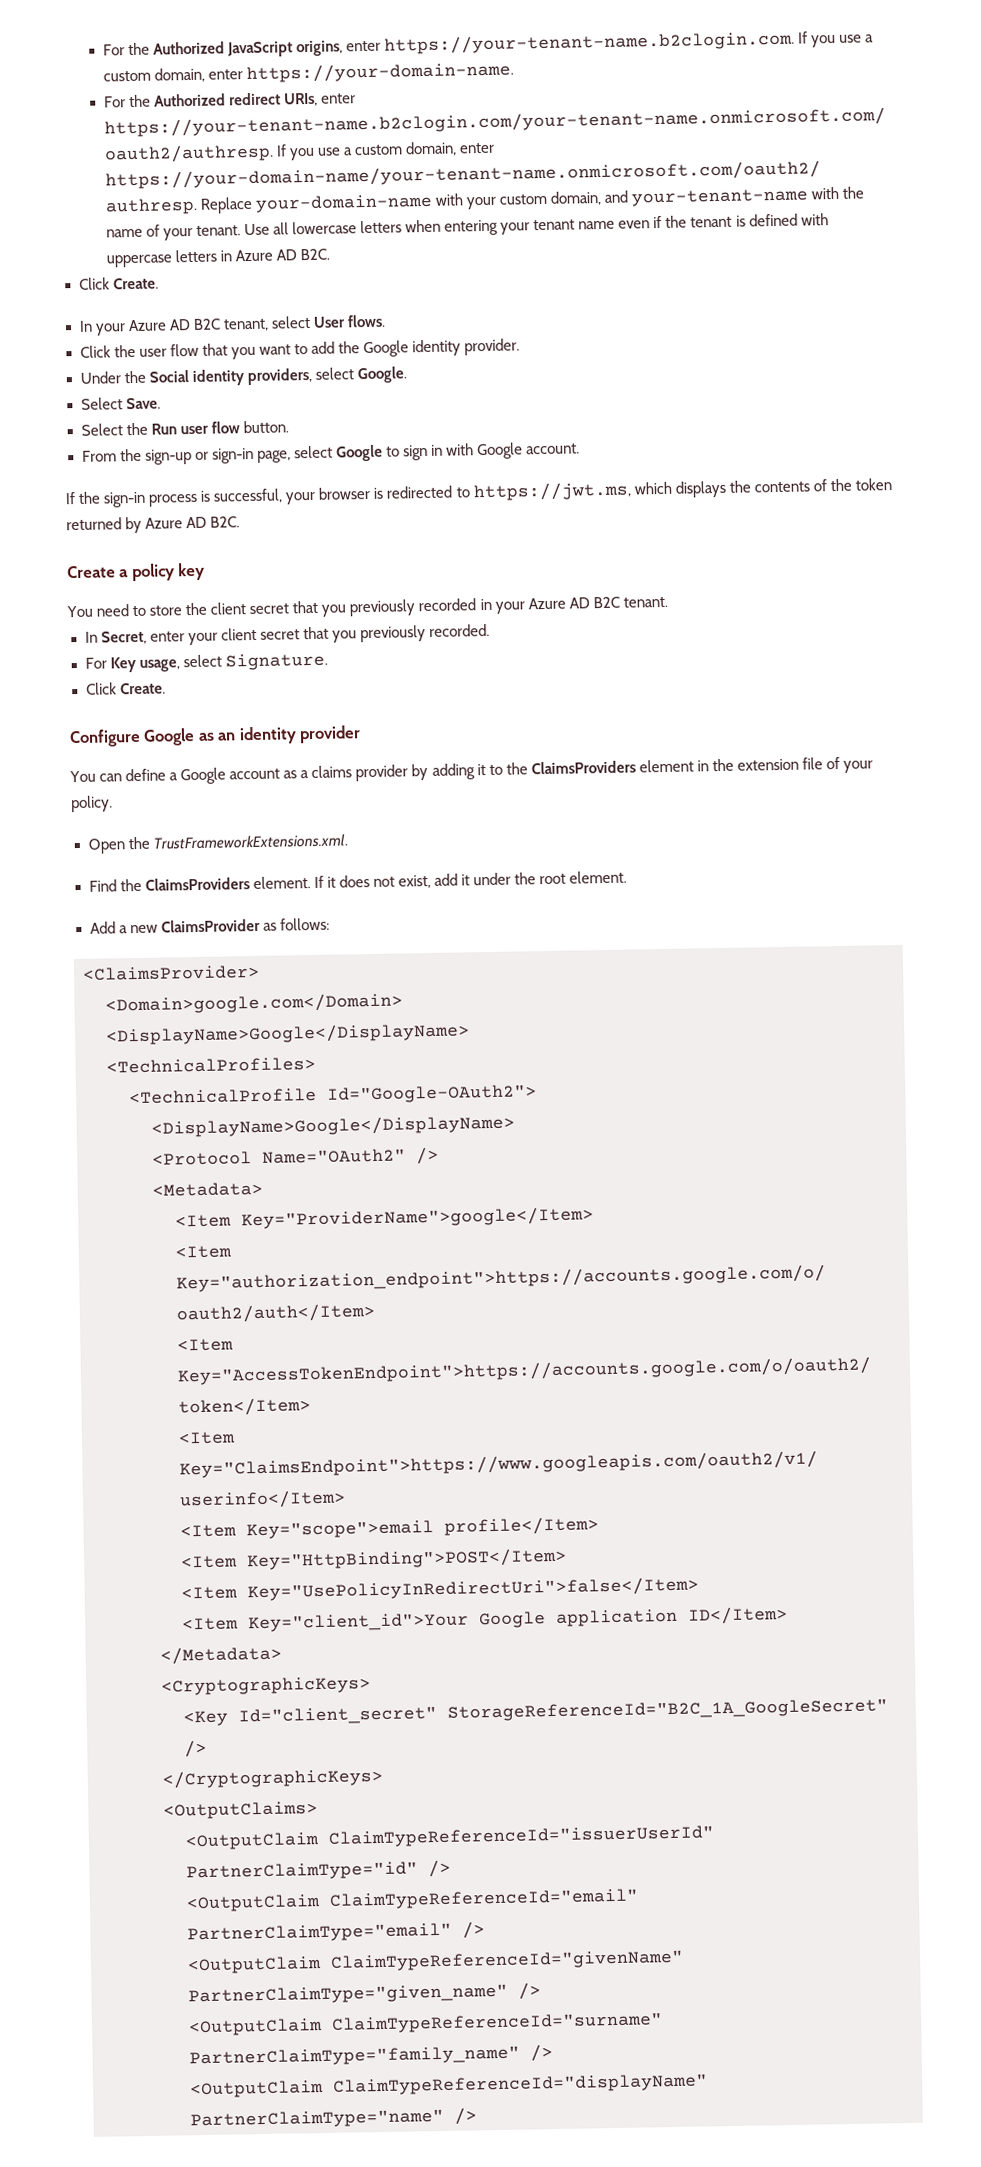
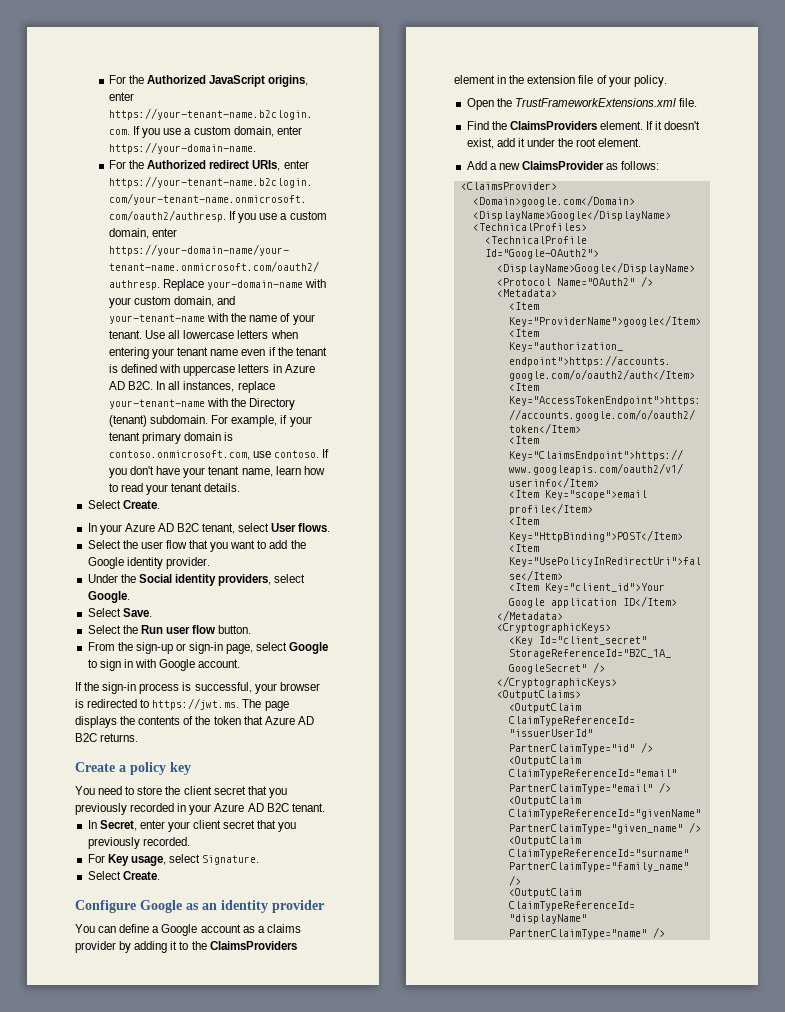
- Use all lowercase letters when entering your tenant name even if the tenant is defined with uppercase letters in Azure AD B2C.
- Click Create.
+ Use all lowercase letters when entering your tenant name even if the tenant is defined with uppercase letters in Azure AD B2C. In all instances, replace your-tenant-name with the Directory (tenant) subdomain. For example, if your tenant primary domain is contoso.onmicrosoft.com, use contoso. If you don't have your tenant name, learn how to read your tenant details.
+ Select Create.
- Click the user flow that you want to add the Google identity provider.
+ Select the user flow that you want to add the Google identity provider.
- If the sign-in process is successful, your browser is redirected to https://jwt.ms, which displays the contents of the token returned by Azure AD B2C.
+ If the sign-in process is successful, your browser is redirected to https://jwt.ms. The page displays the contents of the token that Azure AD B2C returns.
  For Key usage, select Signature.
- Click Create.
+ Select Create.
- Open the TrustFrameworkExtensions.xml.
+ Open the TrustFrameworkExtensions.xml file.
- If it does not exist, add it under the root element.
+ If it doesn't exist, add it under the root element.

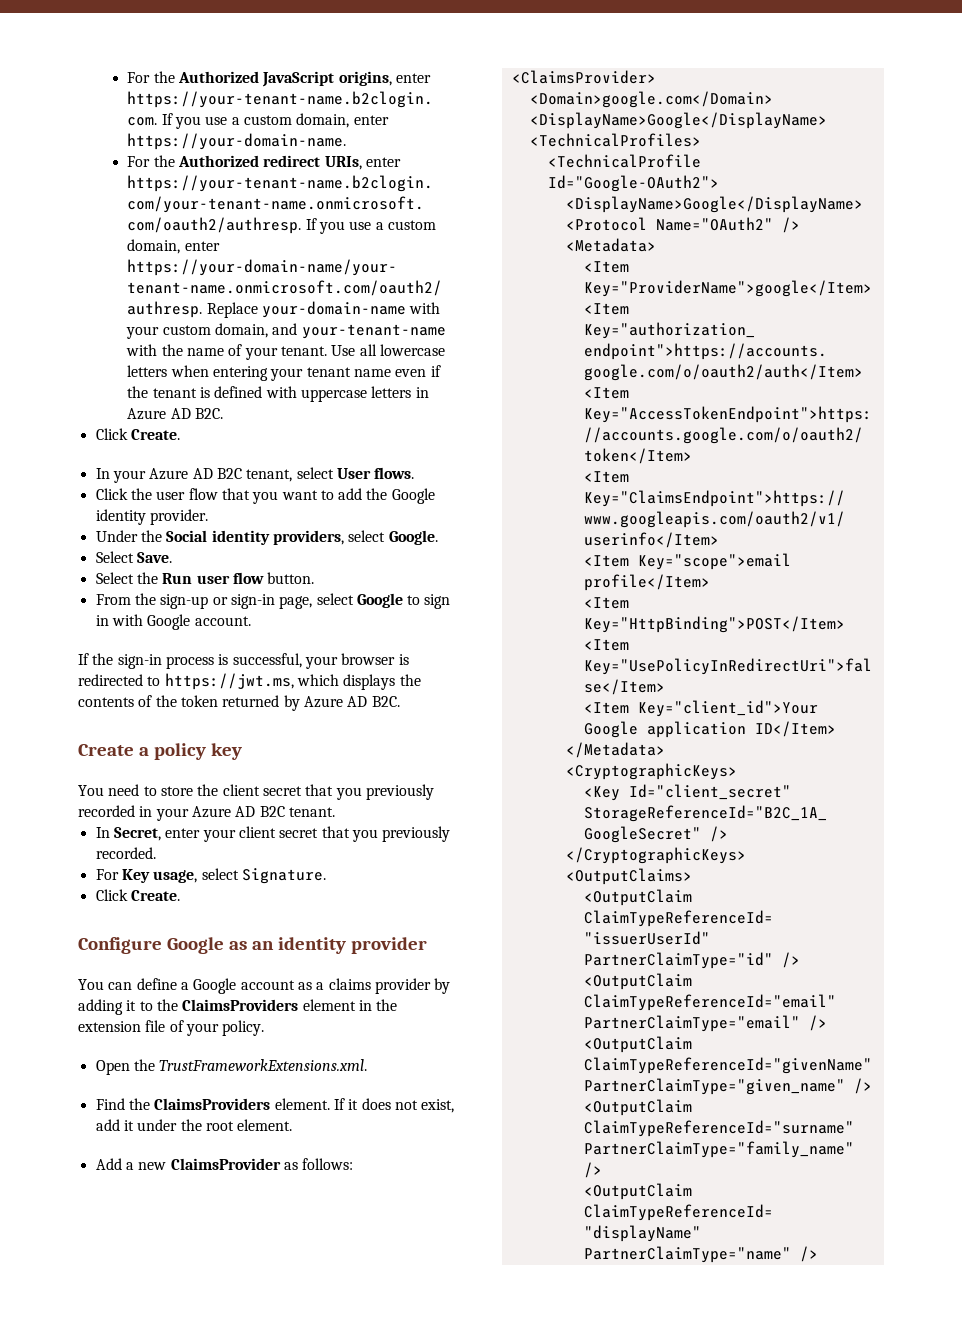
- Use all lowercase letters when entering your tenant name even if the tenant is defined with uppercase letters in Azure AD B2C. In all instances, replace your-tenant-name with the Directory (tenant) subdomain. For example, if your tenant primary domain is contoso.onmicrosoft.com, use contoso. If you don't have your tenant name, learn how to read your tenant details.
- Select Create.
+ Use all lowercase letters when entering your tenant name even if the tenant is defined with uppercase letters in Azure AD B2C.
+ Click Create.
- Select the user flow that you want to add the Google identity provider.
+ Click the user flow that you want to add the Google identity provider.
- If the sign-in process is successful, your browser is redirected to https://jwt.ms. The page displays the contents of the token that Azure AD B2C returns.
+ If the sign-in process is successful, your browser is redirected to https://jwt.ms, which displays the contents of the token returned by Azure AD B2C.
  For Key usage, select Signature.
- Select Create.
+ Click Create.
- Open the TrustFrameworkExtensions.xml file.
+ Open the TrustFrameworkExtensions.xml.
- If it doesn't exist, add it under the root element.
+ If it does not exist, add it under the root element.

